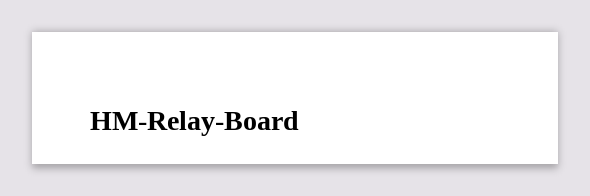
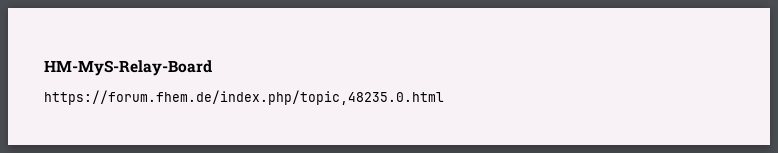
- HM-Relay-Board
+ HM-MyS-Relay-Board
+ https://forum.fhem.de/index.php/topic,48235.0.html

